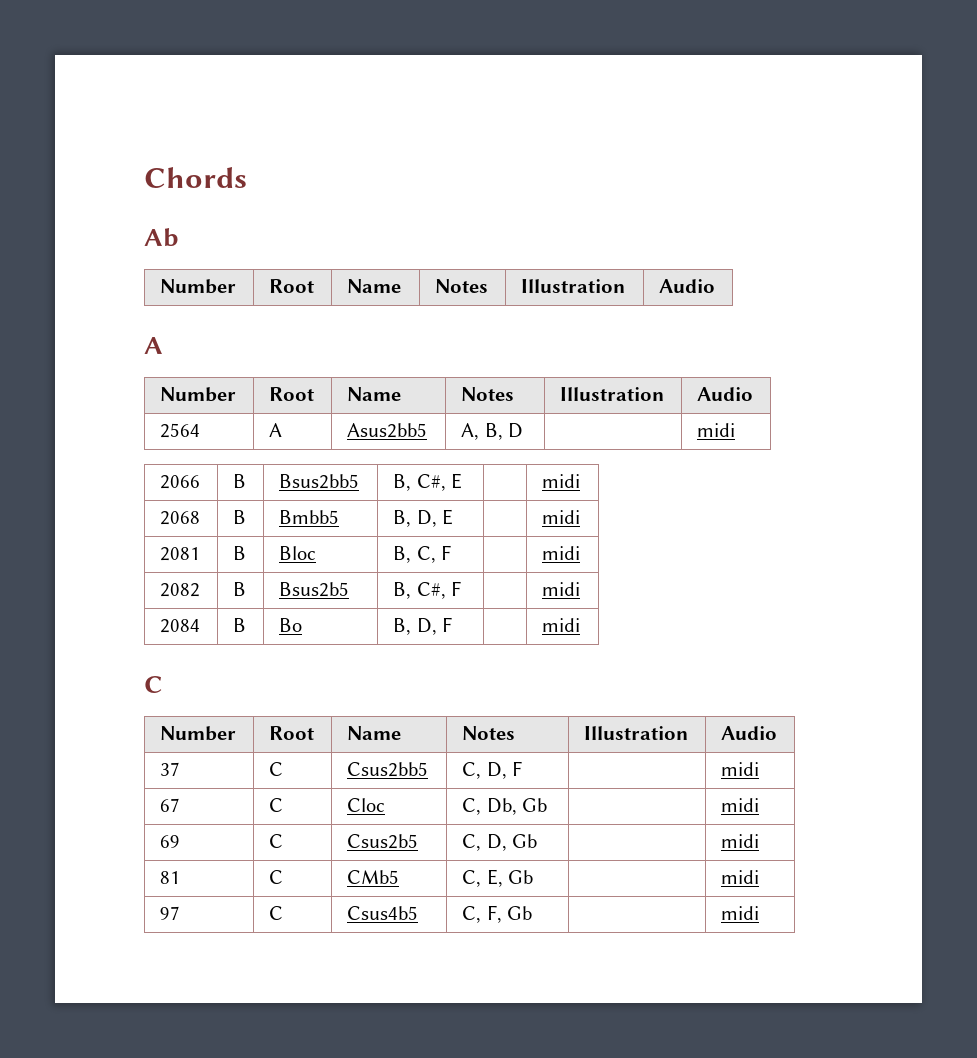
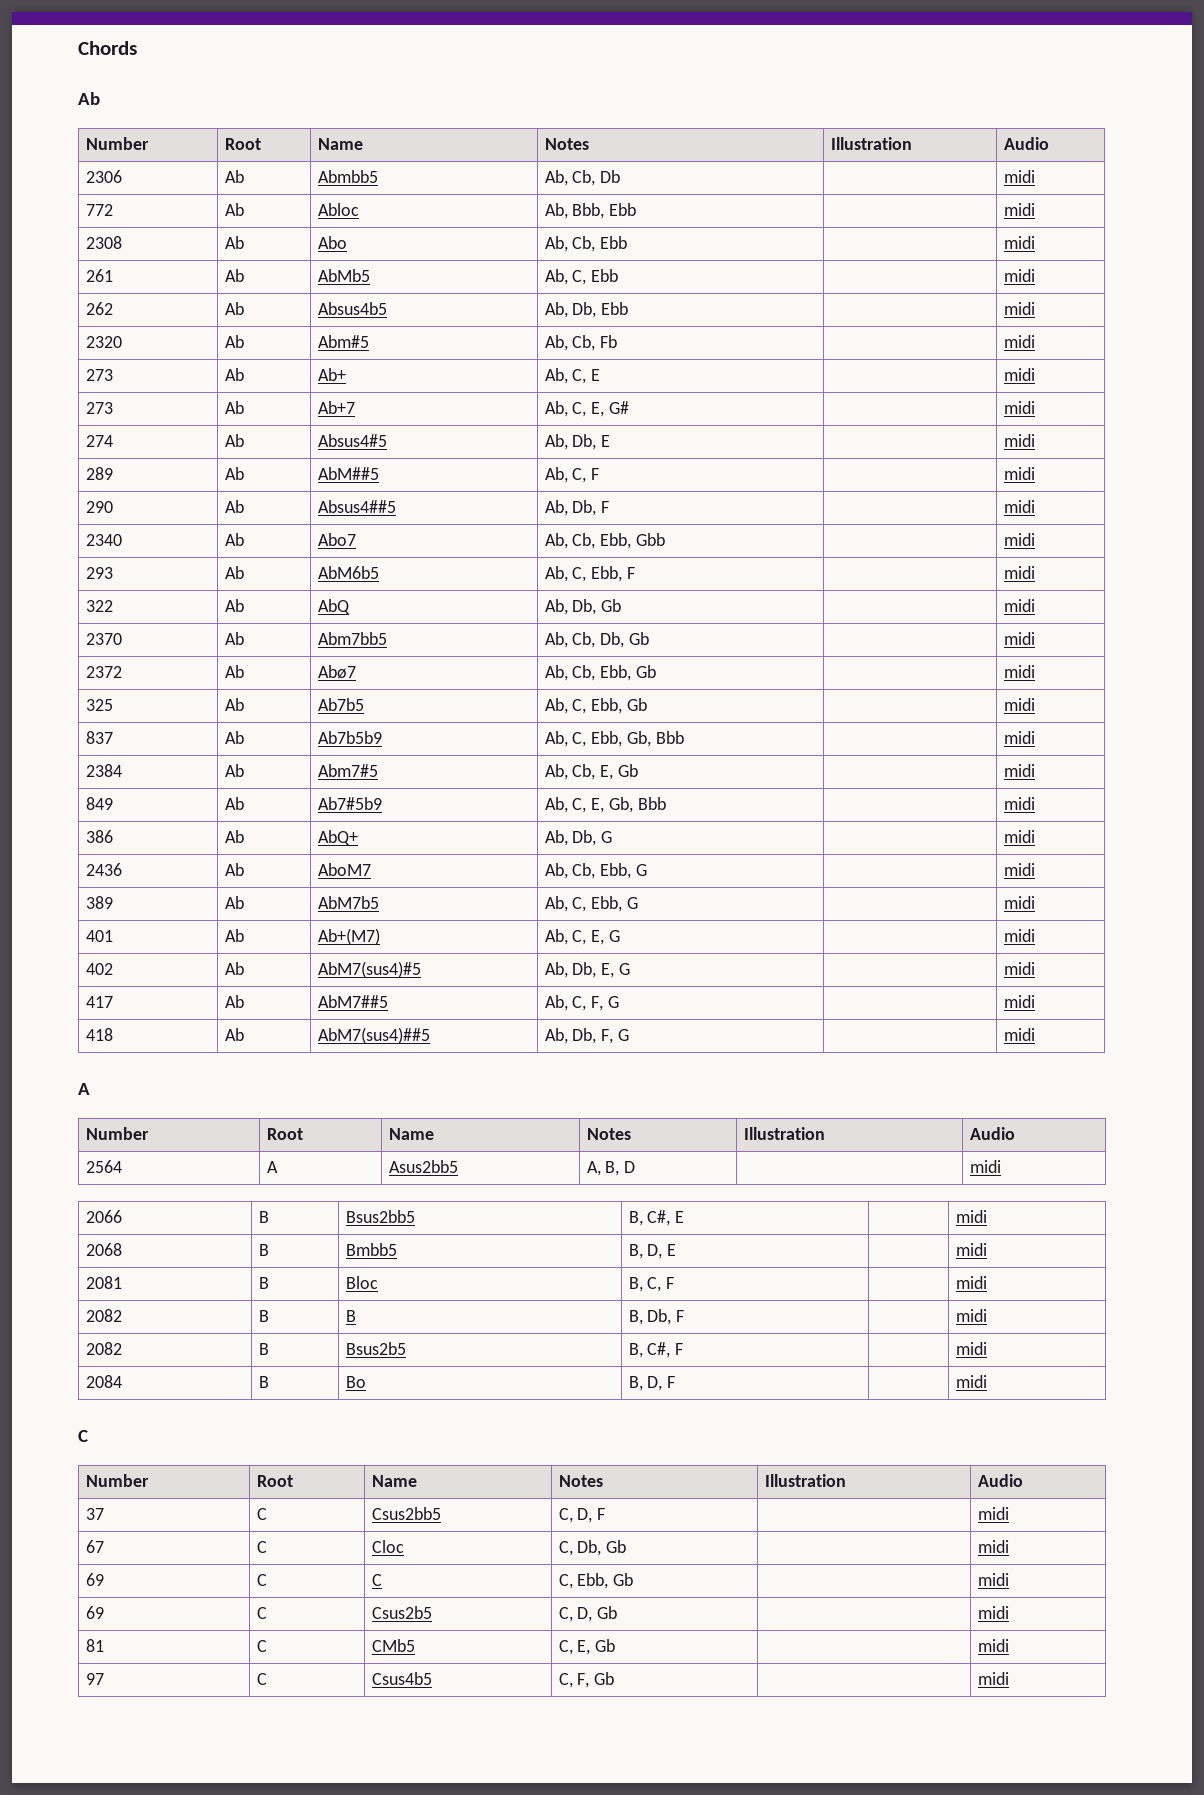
+ 2306 | Ab | Abmbb5 | Ab, Cb, Db | | midi
+ 772 | Ab | Abloc | Ab, Bbb, Ebb | | midi
+ 2308 | Ab | Abo | Ab, Cb, Ebb | | midi
+ 261 | Ab | AbMb5 | Ab, C, Ebb | | midi
+ 262 | Ab | Absus4b5 | Ab, Db, Ebb | | midi
+ 2320 | Ab | Abm#5 | Ab, Cb, Fb | | midi
+ 273 | Ab | Ab+ | Ab, C, E | | midi
+ 273 | Ab | Ab+7 | Ab, C, E, G# | | midi
+ 274 | Ab | Absus4#5 | Ab, Db, E | | midi
+ 289 | Ab | AbM##5 | Ab, C, F | | midi
+ 290 | Ab | Absus4##5 | Ab, Db, F | | midi
+ 2340 | Ab | Abo7 | Ab, Cb, Ebb, Gbb | | midi
+ 293 | Ab | AbM6b5 | Ab, C, Ebb, F | | midi
+ 322 | Ab | AbQ | Ab, Db, Gb | | midi
+ 2370 | Ab | Abm7bb5 | Ab, Cb, Db, Gb | | midi
+ 2372 | Ab | Abø7 | Ab, Cb, Ebb, Gb | | midi
+ 325 | Ab | Ab7b5 | Ab, C, Ebb, Gb | | midi
+ 837 | Ab | Ab7b5b9 | Ab, C, Ebb, Gb, Bbb | | midi
+ 2384 | Ab | Abm7#5 | Ab, Cb, E, Gb | | midi
+ 849 | Ab | Ab7#5b9 | Ab, C, E, Gb, Bbb | | midi
+ 386 | Ab | AbQ+ | Ab, Db, G | | midi
+ 2436 | Ab | AboM7 | Ab, Cb, Ebb, G | | midi
+ 389 | Ab | AbM7b5 | Ab, C, Ebb, G | | midi
+ 401 | Ab | Ab+(M7) | Ab, C, E, G | | midi
+ 402 | Ab | AbM7(sus4)#5 | Ab, Db, E, G | | midi
+ 417 | Ab | AbM7##5 | Ab, C, F, G | | midi
+ 418 | Ab | AbM7(sus4)##5 | Ab, Db, F, G | | midi
+ 2082 | B | B | B, Db, F | | midi
+ 69 | C | C | C, Ebb, Gb | | midi

